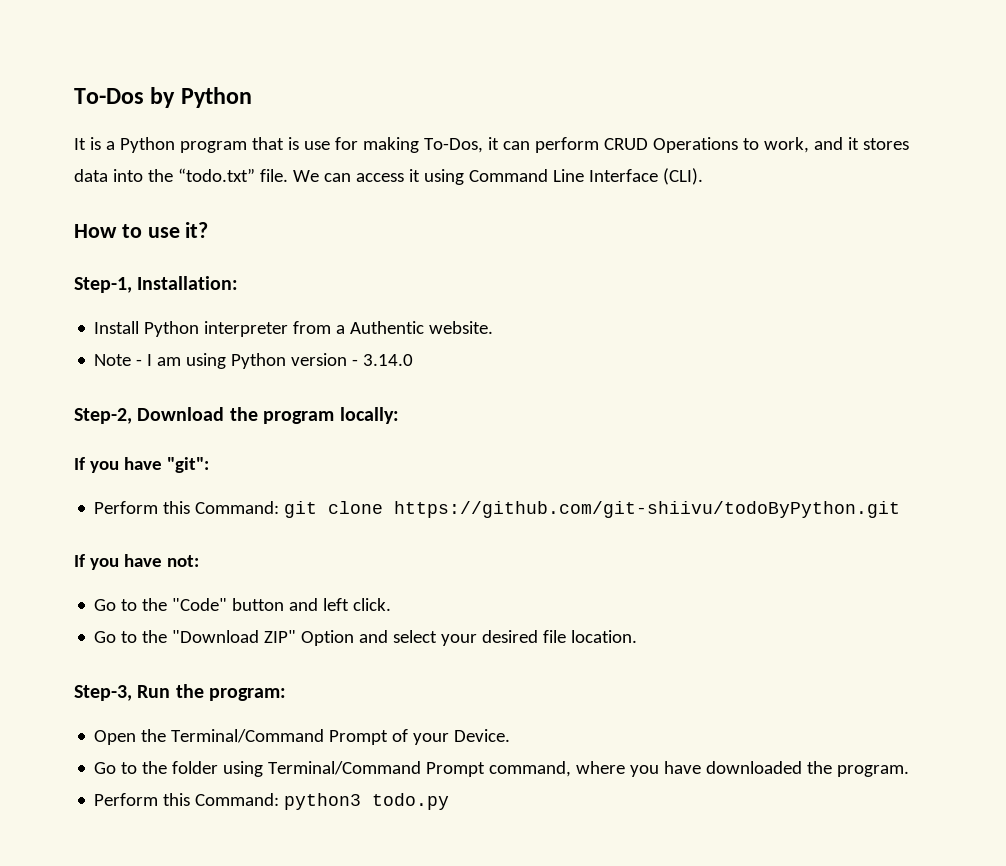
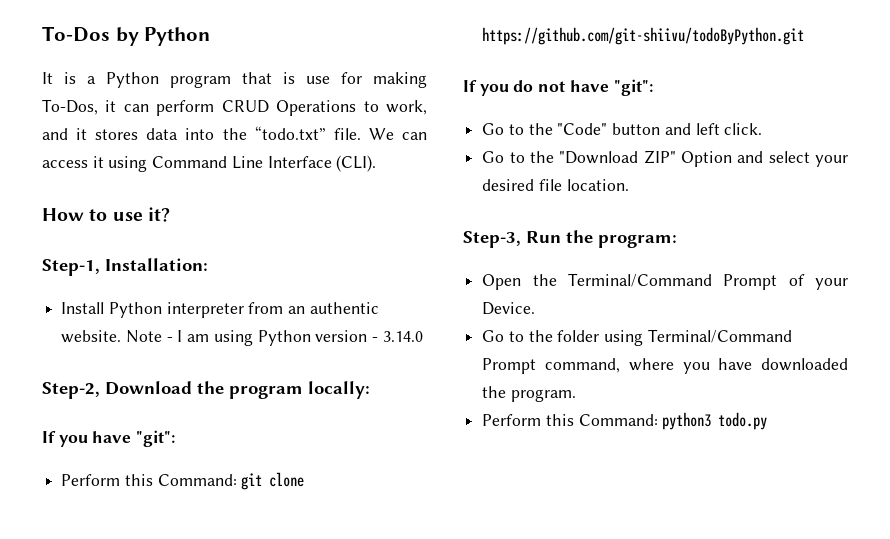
- Install Python interpreter from a Authentic website.
- Note - I am using Python version - 3.14.0
+ Install Python interpreter from an authentic website. Note - I am using Python version - 3.14.0
- If you have not:
+ If you do not have "git":

